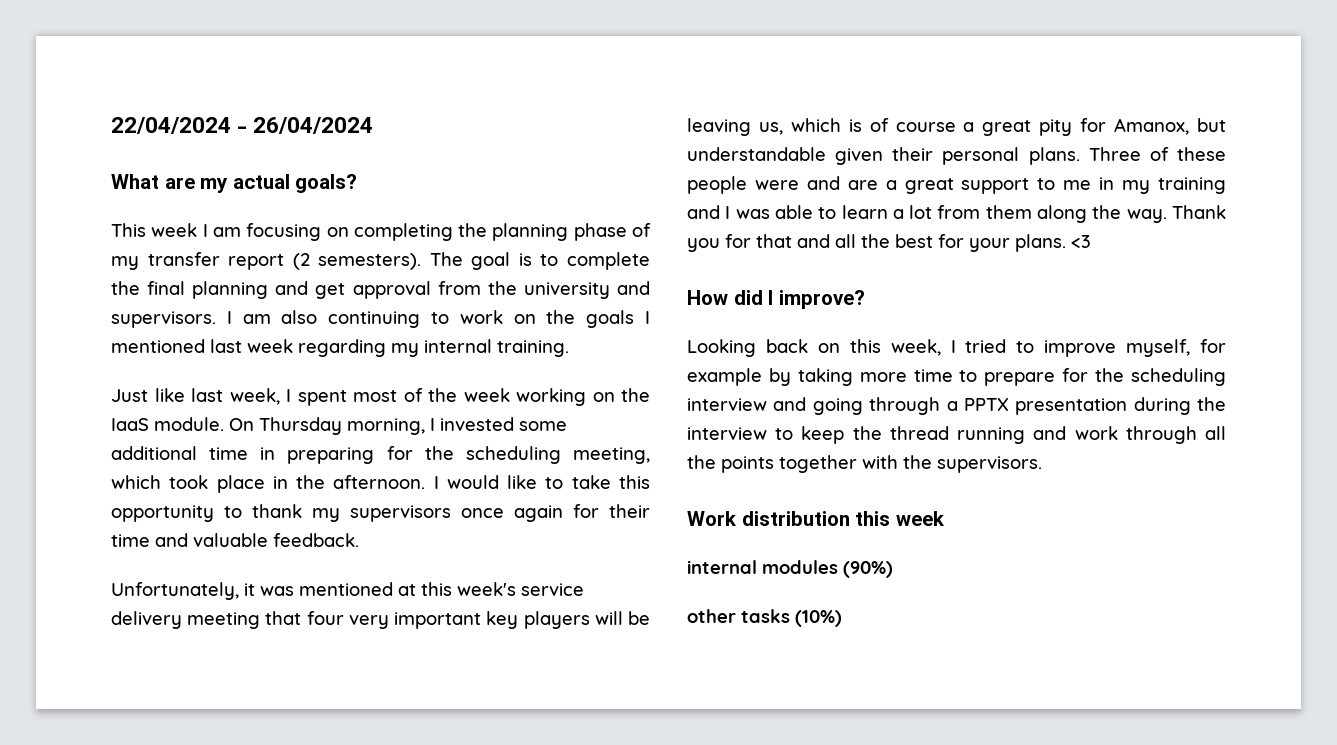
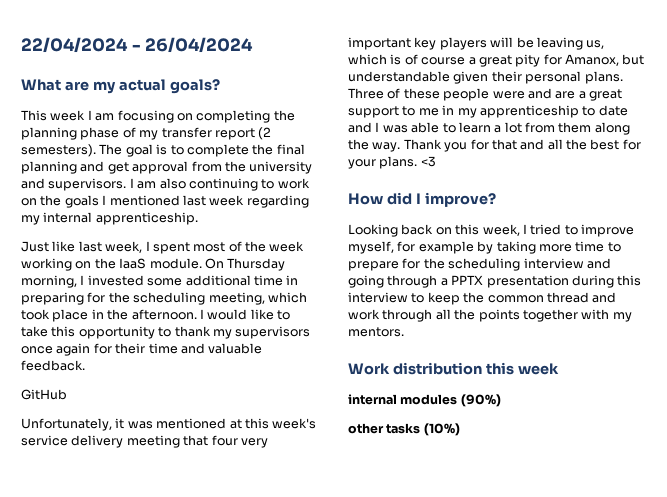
- I am also continuing to work on the goals I mentioned last week regarding my internal training.
+ I am also continuing to work on the goals I mentioned last week regarding my internal apprenticeship.
+ GitHub
- Three of these people were and are a great support to me in my training and I was able to learn a lot from them along the way.
+ Three of these people were and are a great support to me in my apprenticeship to date and I was able to learn a lot from them along the way.
- Looking back on this week, I tried to improve myself, for example by taking more time to prepare for the scheduling interview and going through a PPTX presentation during the interview to keep the thread running and work through all the points together with the supervisors.
+ Looking back on this week, I tried to improve myself, for example by taking more time to prepare for the scheduling interview and going through a PPTX presentation during this interview to keep the common thread and work through all the points together with my mentors.

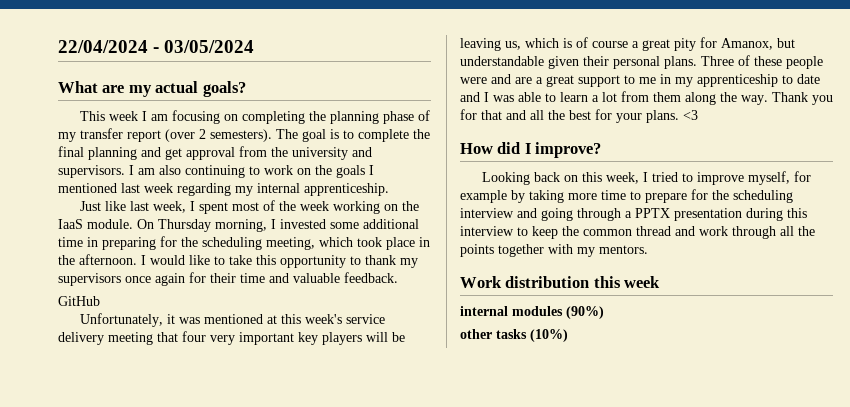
- 22/04/2024 - 26/04/2024
+ 22/04/2024 - 03/05/2024
- This week I am focusing on completing the planning phase of my transfer report (2 semesters).
+ This week I am focusing on completing the planning phase of my transfer report (over 2 semesters).

